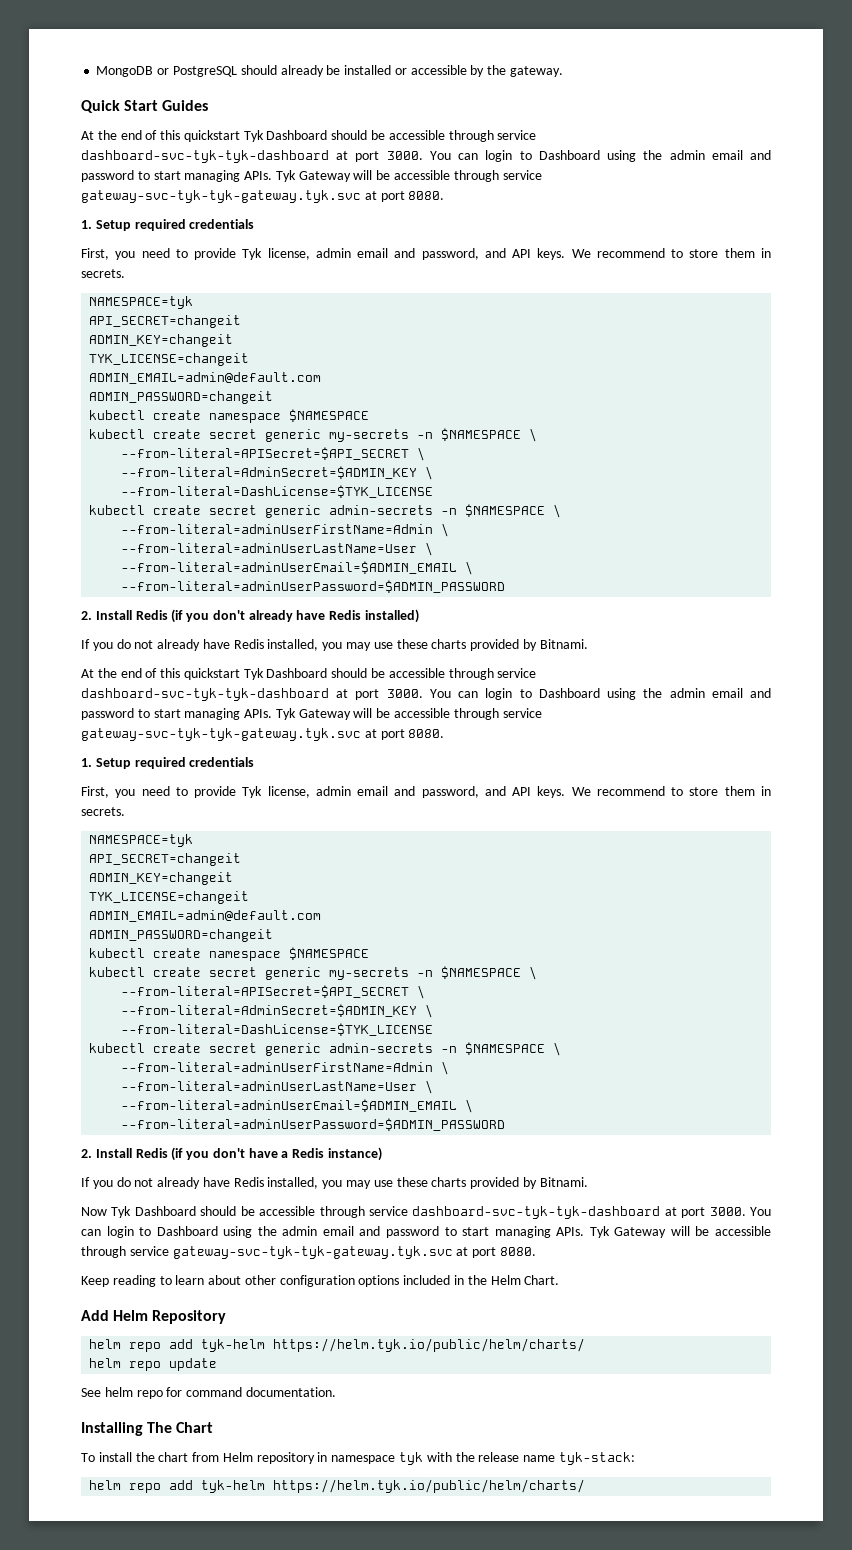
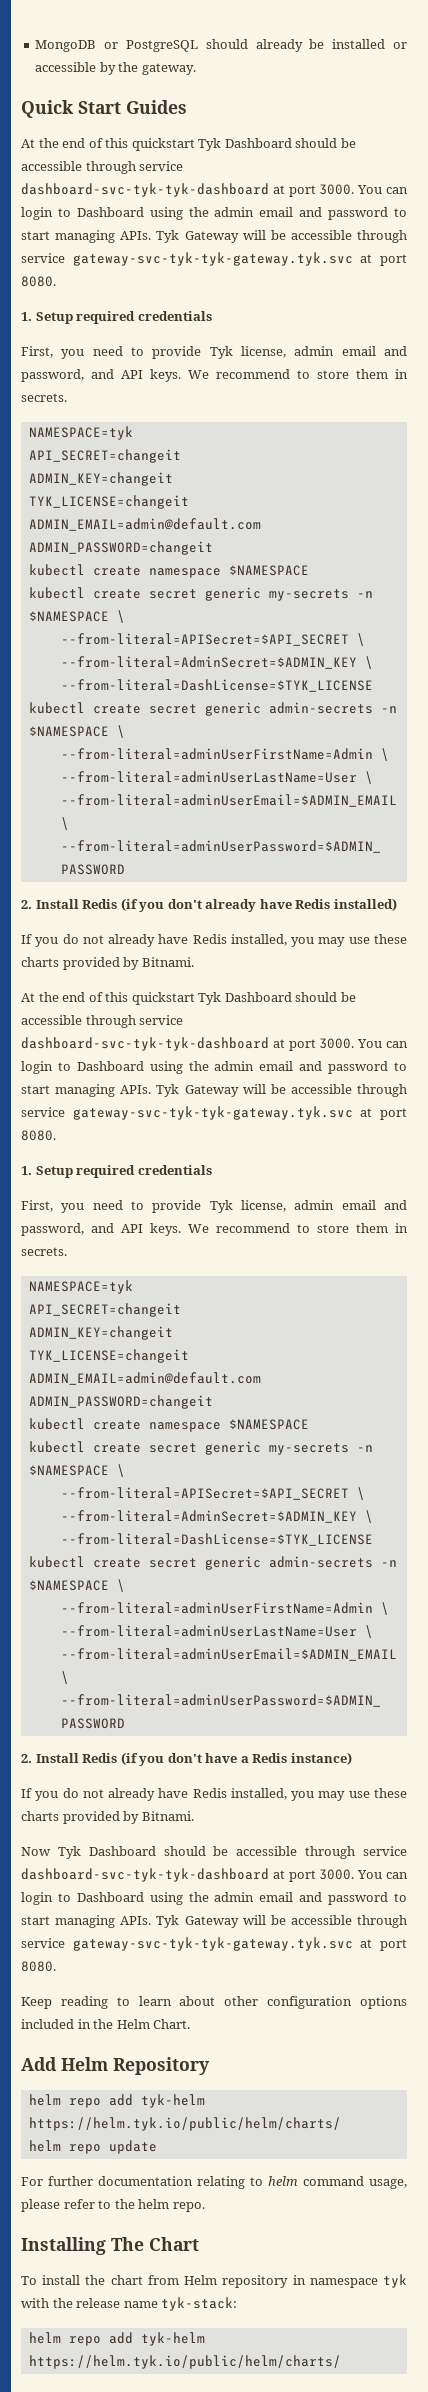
- See helm repo for command documentation.
+ For further documentation relating to helm command usage, please refer to the helm repo.

